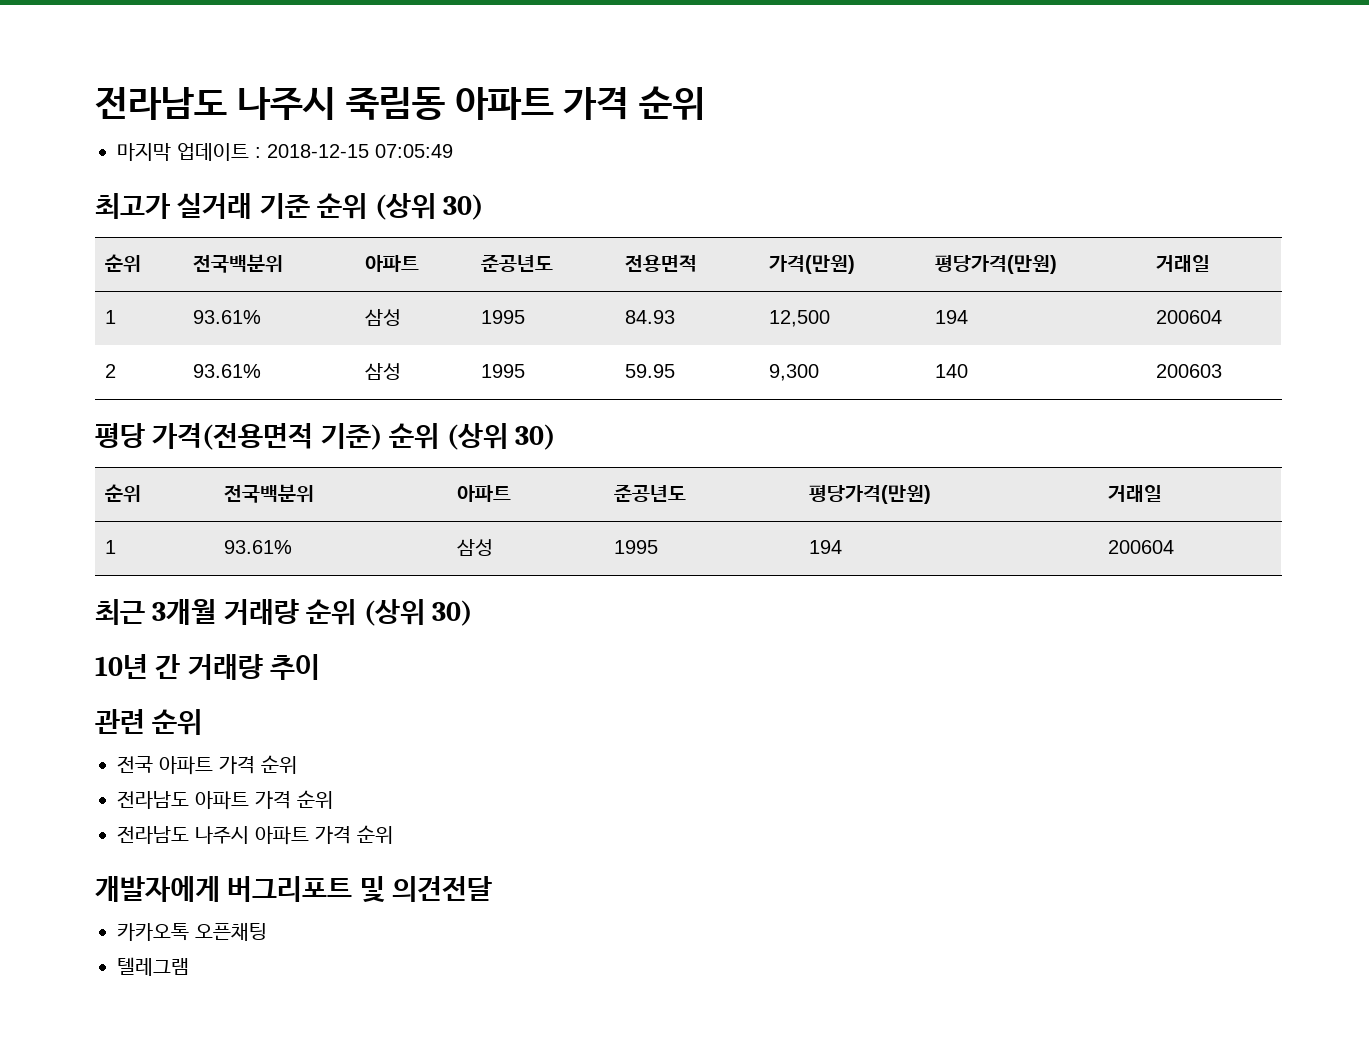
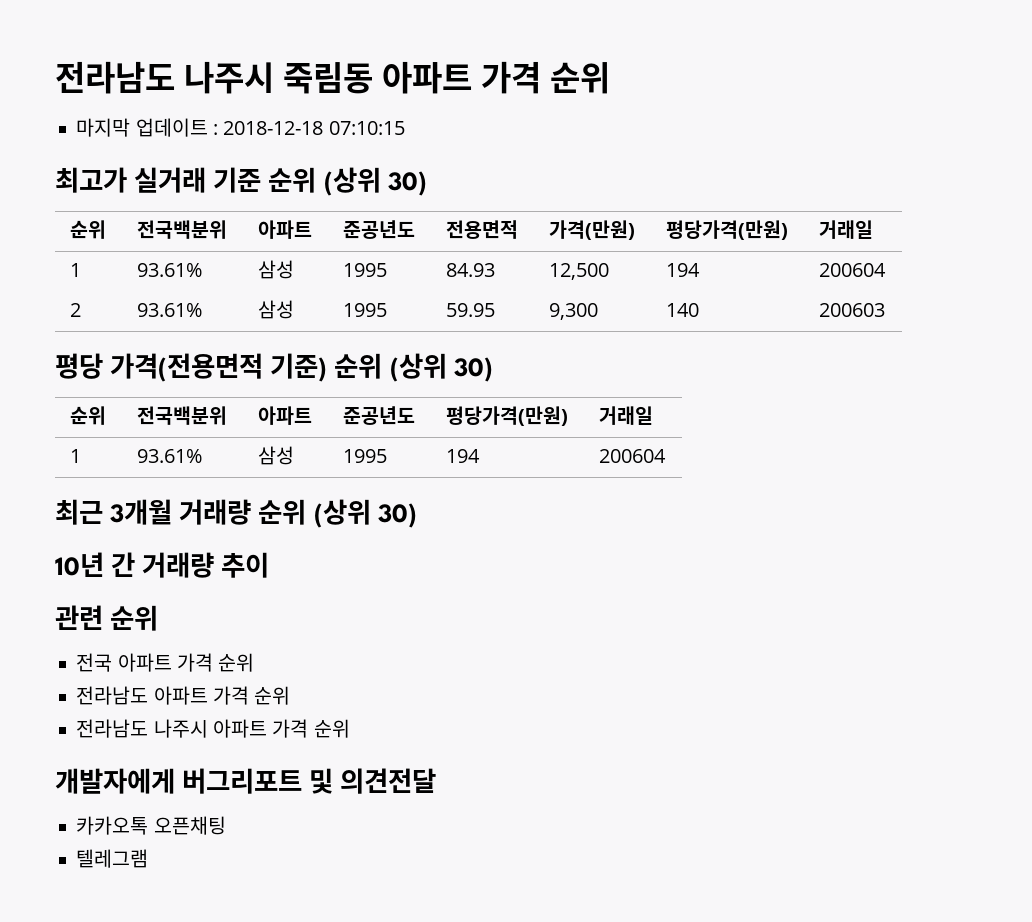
- 마지막 업데이트 : 2018-12-15 07:05:49
+ 마지막 업데이트 : 2018-12-18 07:10:15

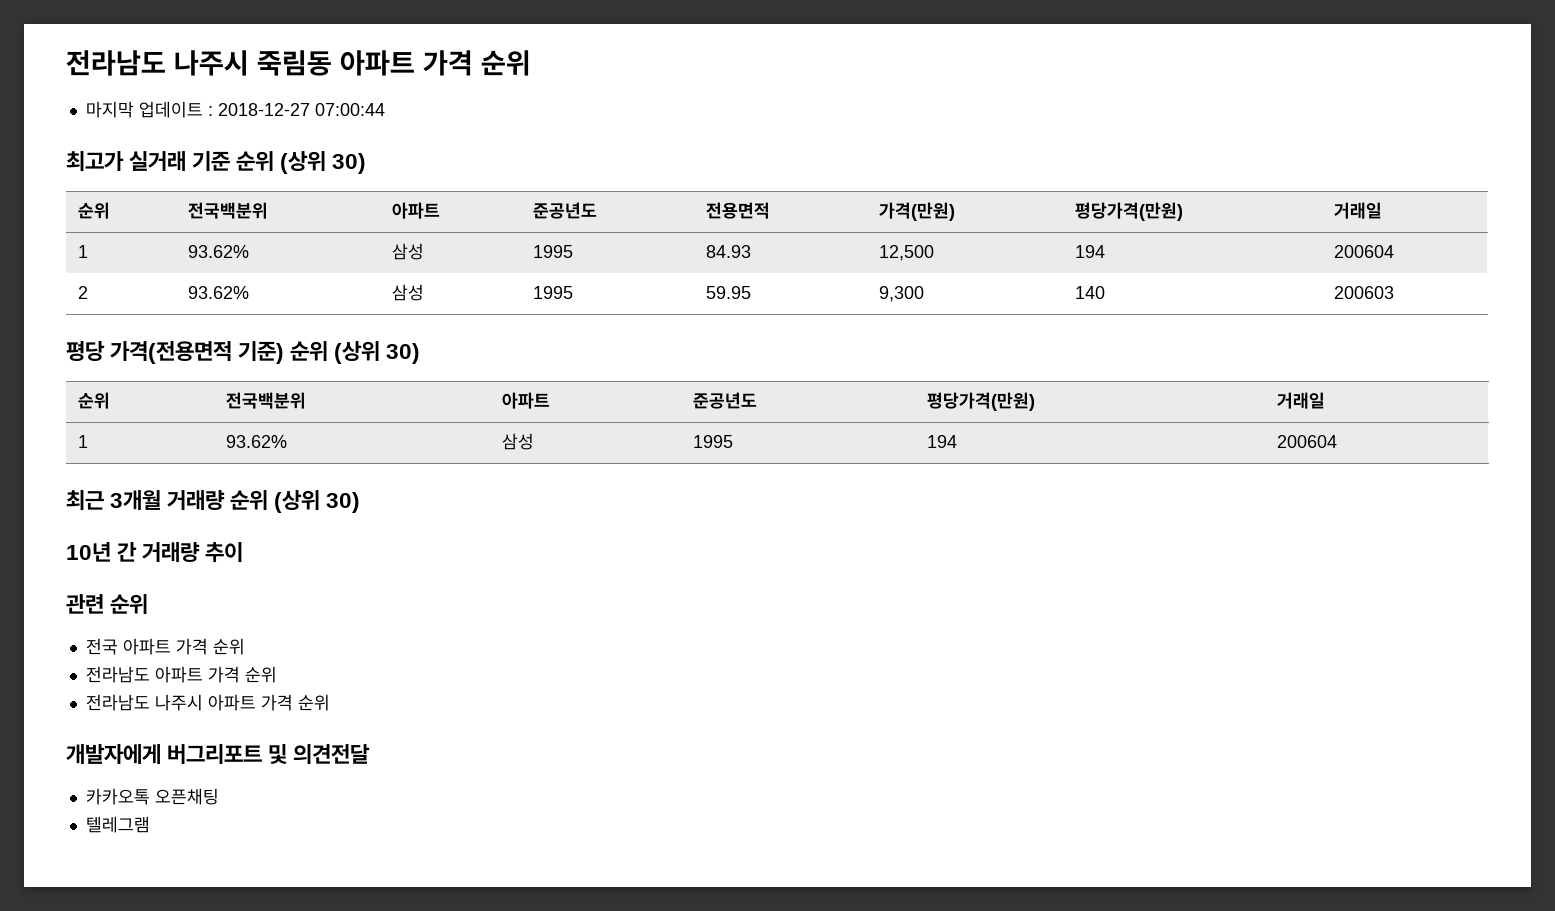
- 마지막 업데이트 : 2018-12-18 07:10:15
+ 마지막 업데이트 : 2018-12-27 07:00:44
- 1 | 93.61% | 삼성 | 1995 | 84.93 | 12,500 | 194 | 200604
+ 1 | 93.62% | 삼성 | 1995 | 84.93 | 12,500 | 194 | 200604
- 2 | 93.61% | 삼성 | 1995 | 59.95 | 9,300 | 140 | 200603
+ 2 | 93.62% | 삼성 | 1995 | 59.95 | 9,300 | 140 | 200603
- 1 | 93.61% | 삼성 | 1995 | 194 | 200604
+ 1 | 93.62% | 삼성 | 1995 | 194 | 200604

